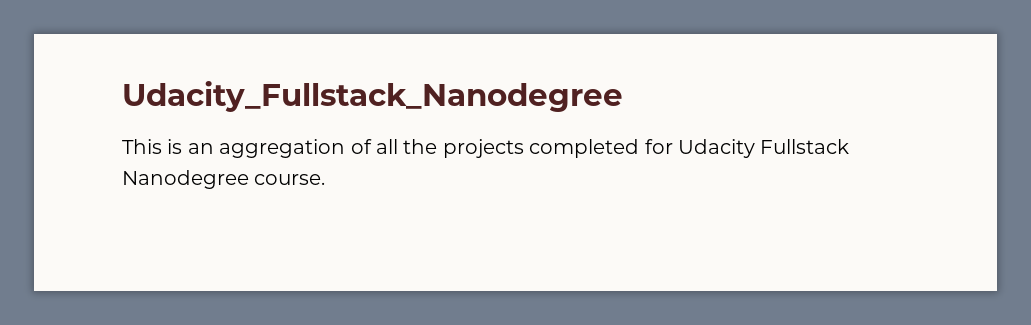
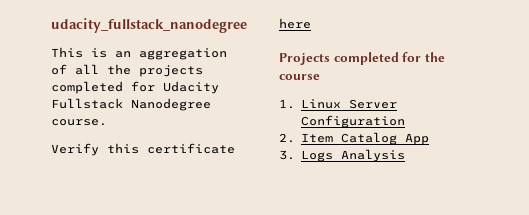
- Udacity_Fullstack_Nanodegree
+ udacity_fullstack_nanodegree
+ Verify this certificate here
+ Projects completed for the course
+ 1. Linux Server Configuration
+ 2. Item Catalog App
+ 3. Logs Analysis

